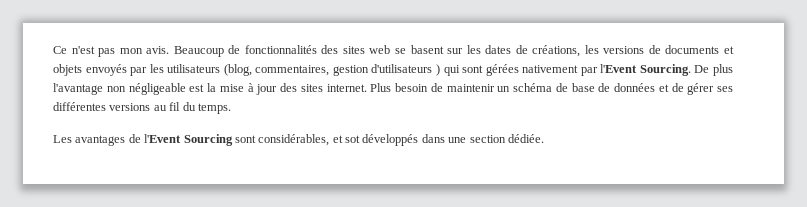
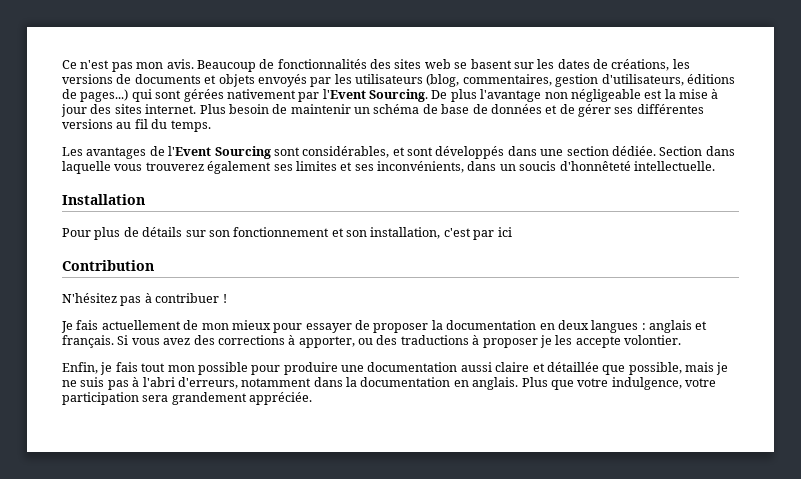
- Beaucoup de fonctionnalités des sites web se basent sur les dates de créations, les versions de documents et objets envoyés par les utilisateurs (blog, commentaires, gestion d'utilisateurs ) qui sont gérées nativement par l'Event Sourcing.
+ Beaucoup de fonctionnalités des sites web se basent sur les dates de créations, les versions de documents et objets envoyés par les utilisateurs (blog, commentaires, gestion d'utilisateurs, éditions de pages...) qui sont gérées nativement par l'Event Sourcing.
- Les avantages de l'Event Sourcing sont considérables, et sot développés dans une section dédiée.
+ Les avantages de l'Event Sourcing sont considérables, et sont développés dans une section dédiée.
+ Section dans laquelle vous trouverez également ses limites et ses inconvénients, dans un soucis d'honnêteté intellectuelle.
+ Installation
+ Pour plus de détails sur son fonctionnement et son installation, c'est par ici
+ Contribution
+ N'hésitez pas à contribuer !
+ Je fais actuellement de mon mieux pour essayer de proposer la documentation en deux langues : anglais et français. Si vous avez des corrections à apporter, ou des traductions à proposer je les accepte volontier.
+ Enfin, je fais tout mon possible pour produire une documentation aussi claire et détaillée que possible, mais je ne suis pas à l'abri d'erreurs, notamment dans la documentation en anglais. Plus que votre indulgence, votre participation sera grandement appréciée.

